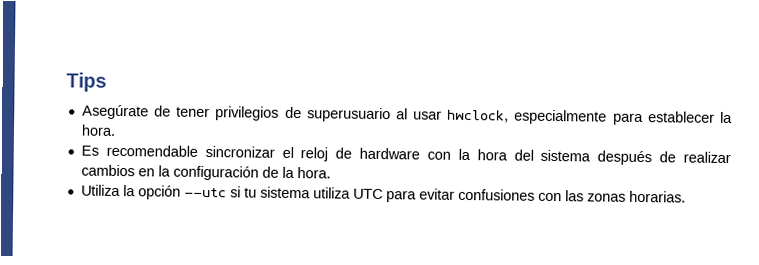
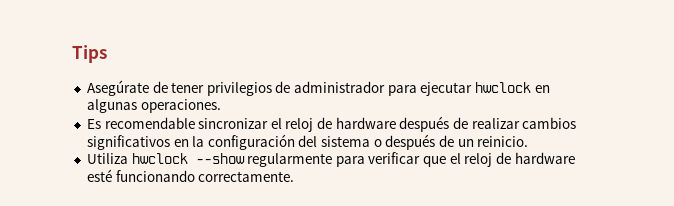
- Asegúrate de tener privilegios de superusuario al usar hwclock, especialmente para establecer la hora.
+ Asegúrate de tener privilegios de administrador para ejecutar hwclock en algunas operaciones.
- Es recomendable sincronizar el reloj de hardware con la hora del sistema después de realizar cambios en la configuración de la hora.
- Utiliza la opción --utc si tu sistema utiliza UTC para evitar confusiones con las zonas horarias.
+ Es recomendable sincronizar el reloj de hardware después de realizar cambios significativos en la configuración del sistema o después de un reinicio.
+ Utiliza hwclock --show regularmente para verificar que el reloj de hardware esté funcionando correctamente.

